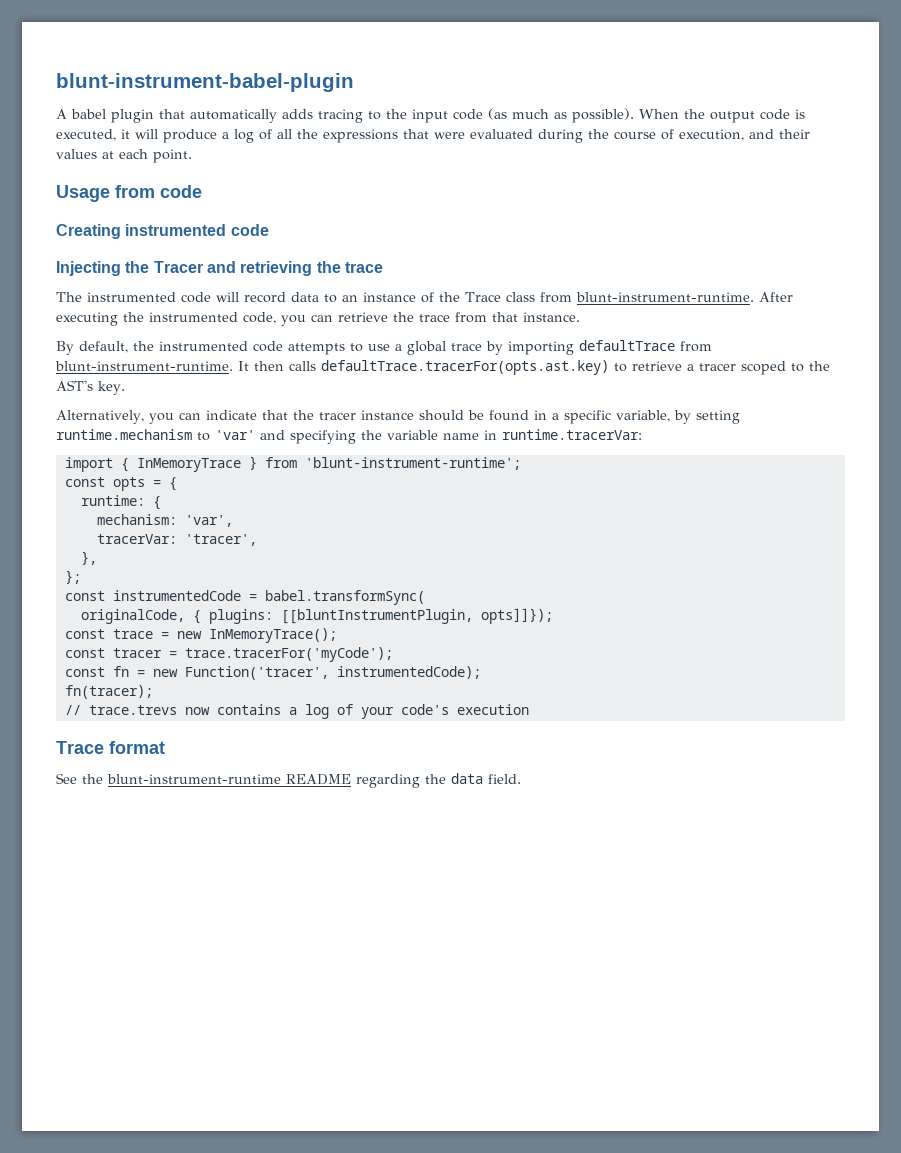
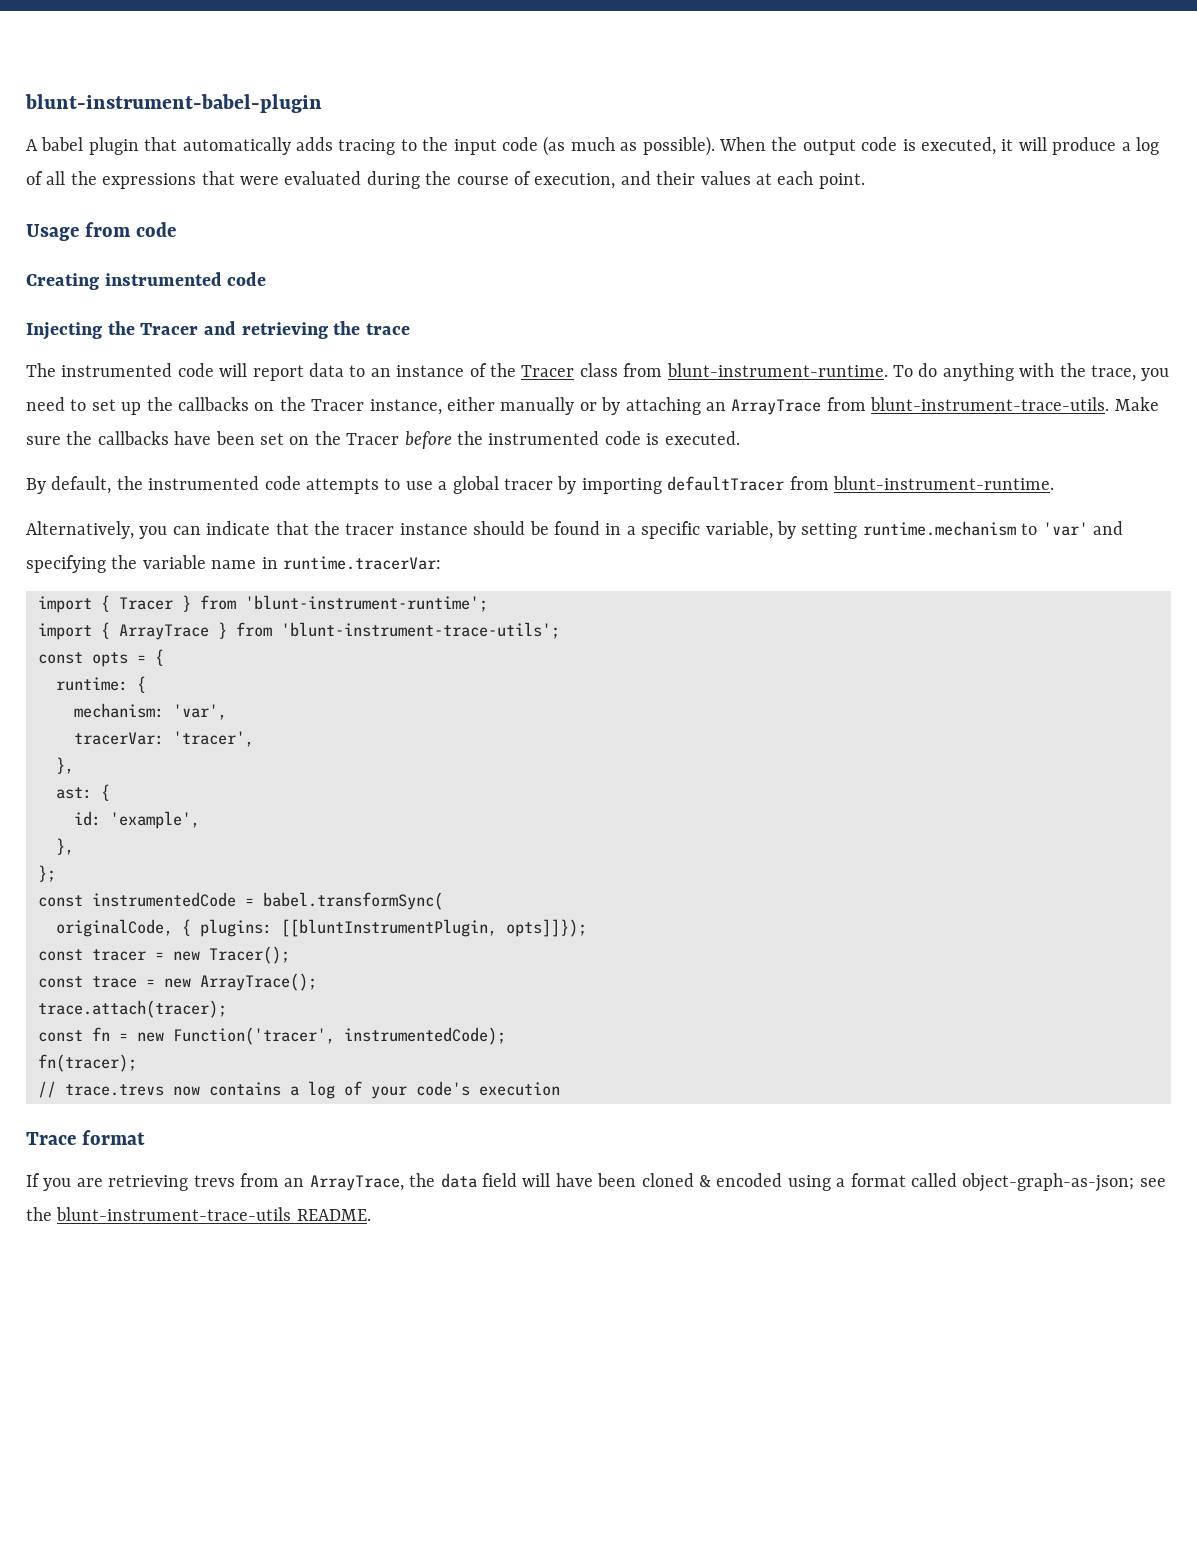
- The instrumented code will record data to an instance of the Trace class from blunt-instrument-runtime.
+ The instrumented code will report data to an instance of the Tracer class from blunt-instrument-runtime.
- After executing the instrumented code, you can retrieve the trace from that instance.
+ To do anything with the trace, you need to set up the callbacks on the Tracer instance, either manually or by attaching an ArrayTrace from blunt-instrument-trace-utils. Make sure the callbacks have been set on the Tracer before the instrumented code is executed.
- By default, the instrumented code attempts to use a global trace by importing defaultTrace from blunt-instrument-runtime. It then calls defaultTrace.tracerFor(opts.ast.key) to retrieve a tracer scoped to the AST's key.
+ By default, the instrumented code attempts to use a global tracer by importing defaultTracer from blunt-instrument-runtime.
- import { InMemoryTrace } from 'blunt-instrument-runtime';
+ import { Tracer } from 'blunt-instrument-runtime';
+ import { ArrayTrace } from 'blunt-instrument-trace-utils';
+ ast: {
+ id: 'example',
+ },
+ const tracer = new Tracer();
- const trace = new InMemoryTrace();
- const tracer = trace.tracerFor('myCode');
+ const trace = new ArrayTrace();
+ trace.attach(tracer);
- See the blunt-instrument-runtime README regarding the data field.
+ If you are retrieving trevs from an ArrayTrace, the data field will have been cloned & encoded using a format called object-graph-as-json; see the blunt-instrument-trace-utils README.

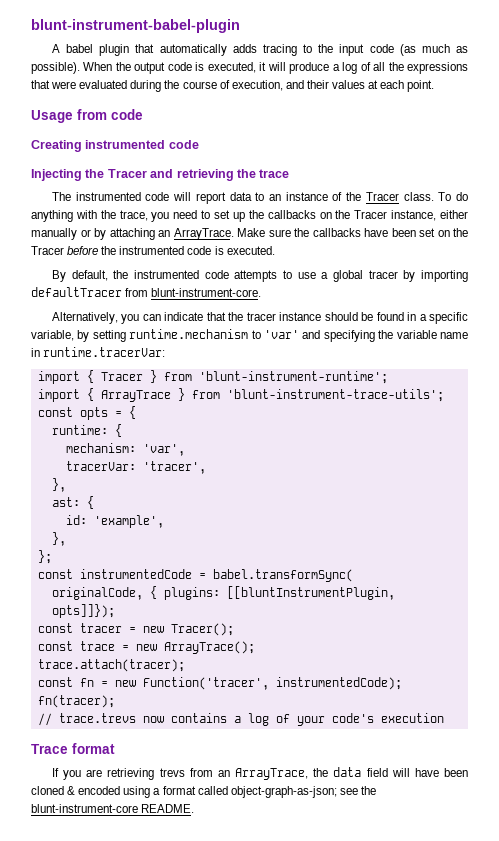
- The instrumented code will report data to an instance of the Tracer class from blunt-instrument-runtime.
+ The instrumented code will report data to an instance of the Tracer class.
- To do anything with the trace, you need to set up the callbacks on the Tracer instance, either manually or by attaching an ArrayTrace from blunt-instrument-trace-utils.
+ To do anything with the trace, you need to set up the callbacks on the Tracer instance, either manually or by attaching an ArrayTrace.
- By default, the instrumented code attempts to use a global tracer by importing defaultTracer from blunt-instrument-runtime.
+ By default, the instrumented code attempts to use a global tracer by importing defaultTracer from blunt-instrument-core.
- If you are retrieving trevs from an ArrayTrace, the data field will have been cloned & encoded using a format called object-graph-as-json; see the blunt-instrument-trace-utils README.
+ If you are retrieving trevs from an ArrayTrace, the data field will have been cloned & encoded using a format called object-graph-as-json; see the blunt-instrument-core README.

